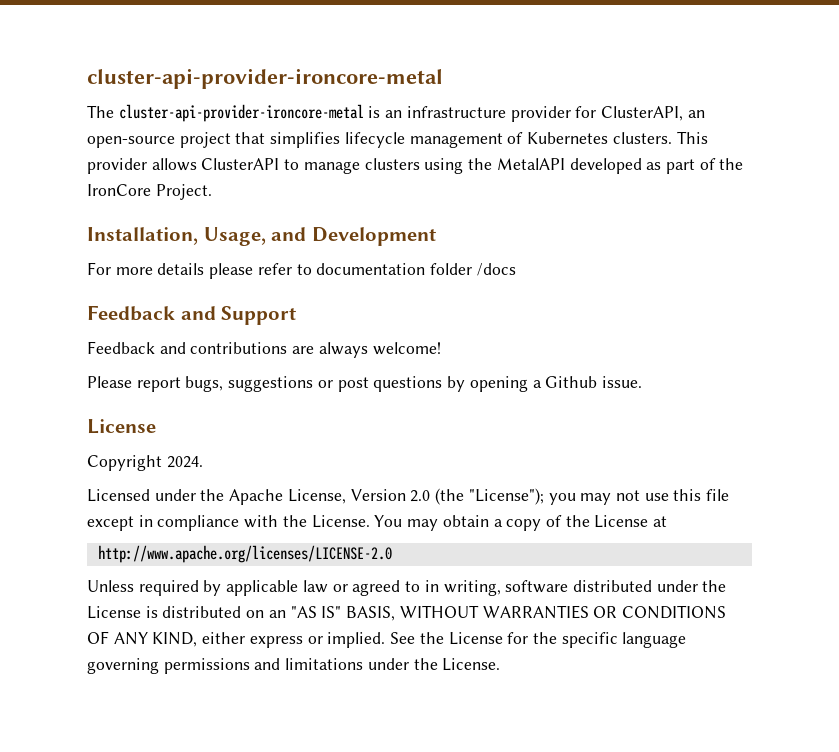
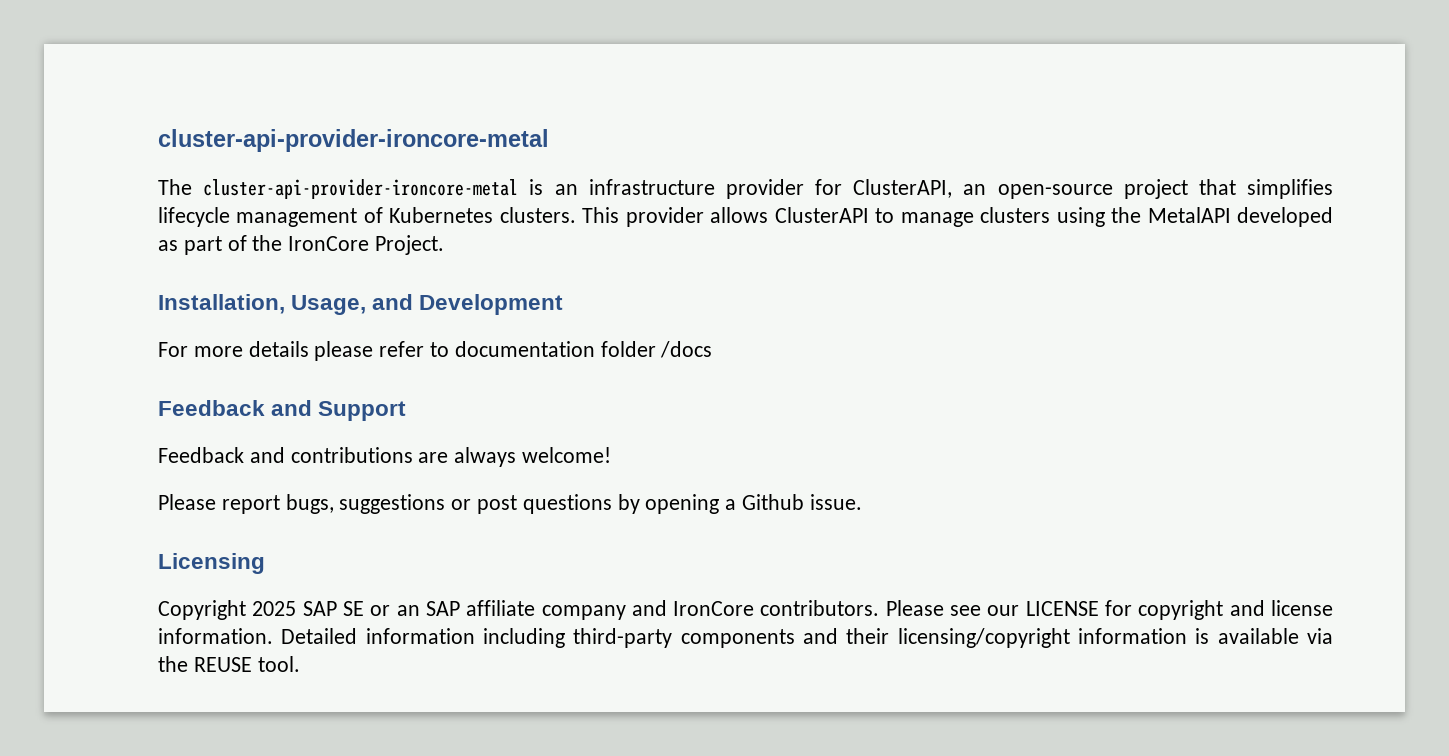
  Please report bugs, suggestions or post questions by opening a Github issue.
- License
+ Licensing
- Copyright 2024.
- Licensed under the Apache License, Version 2.0 (the "License"); you may not use this file except in compliance with the License. You may obtain a copy of the License at
- http://www.apache.org/licenses/LICENSE-2.0
- Unless required by applicable law or agreed to in writing, software distributed under the License is distributed on an "AS IS" BASIS, WITHOUT WARRANTIES OR CONDITIONS OF ANY KIND, either express or implied. See the License for the specific language governing permissions and limitations under the License.
+ Copyright 2025 SAP SE or an SAP affiliate company and IronCore contributors. Please see our LICENSE for copyright and license information. Detailed information including third-party components and their licensing/copyright information is available via the REUSE tool.

